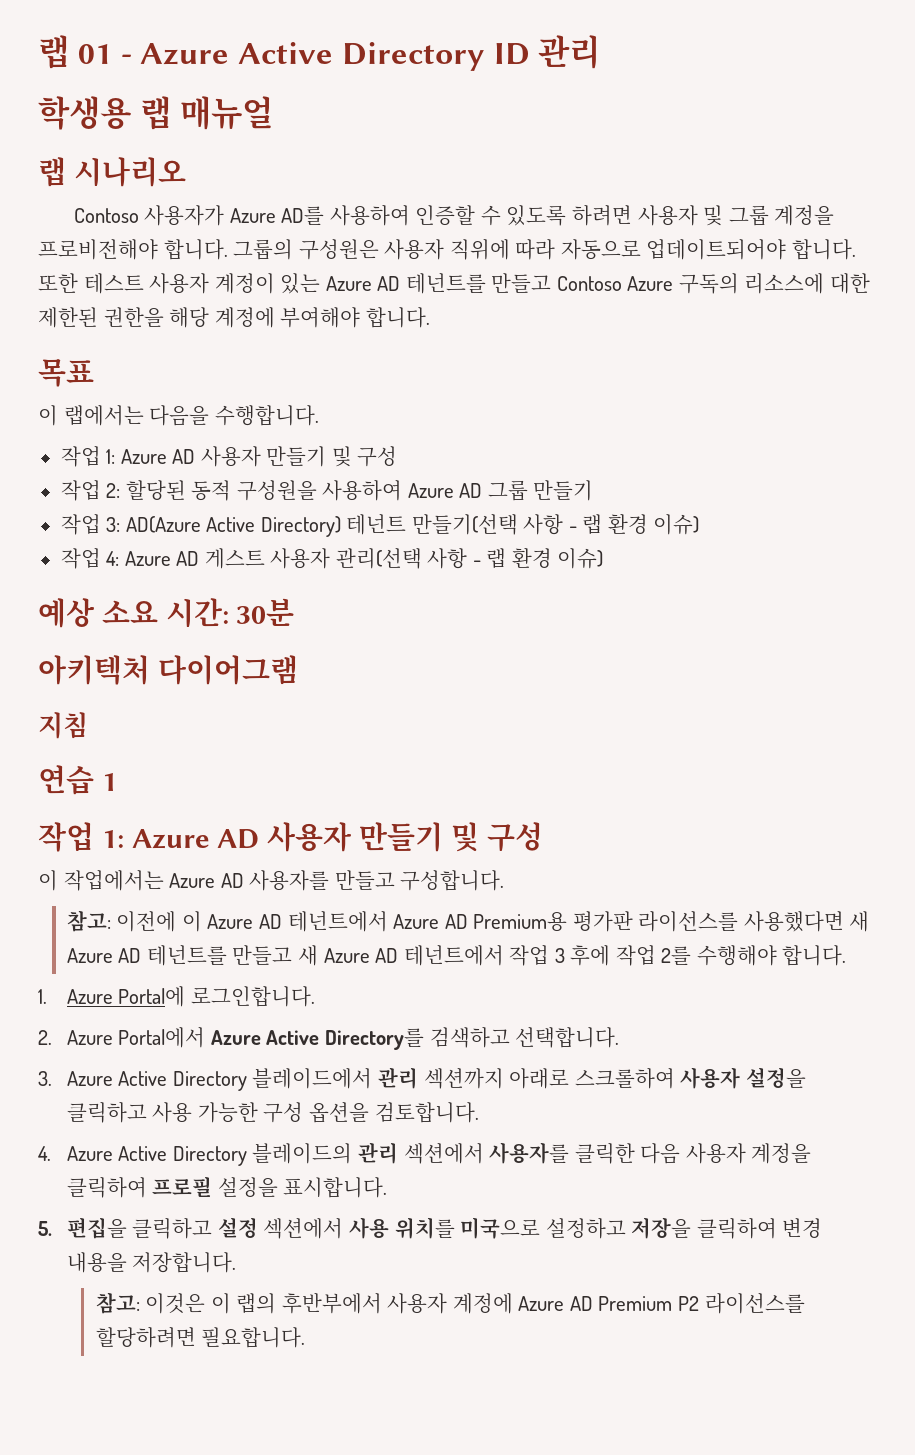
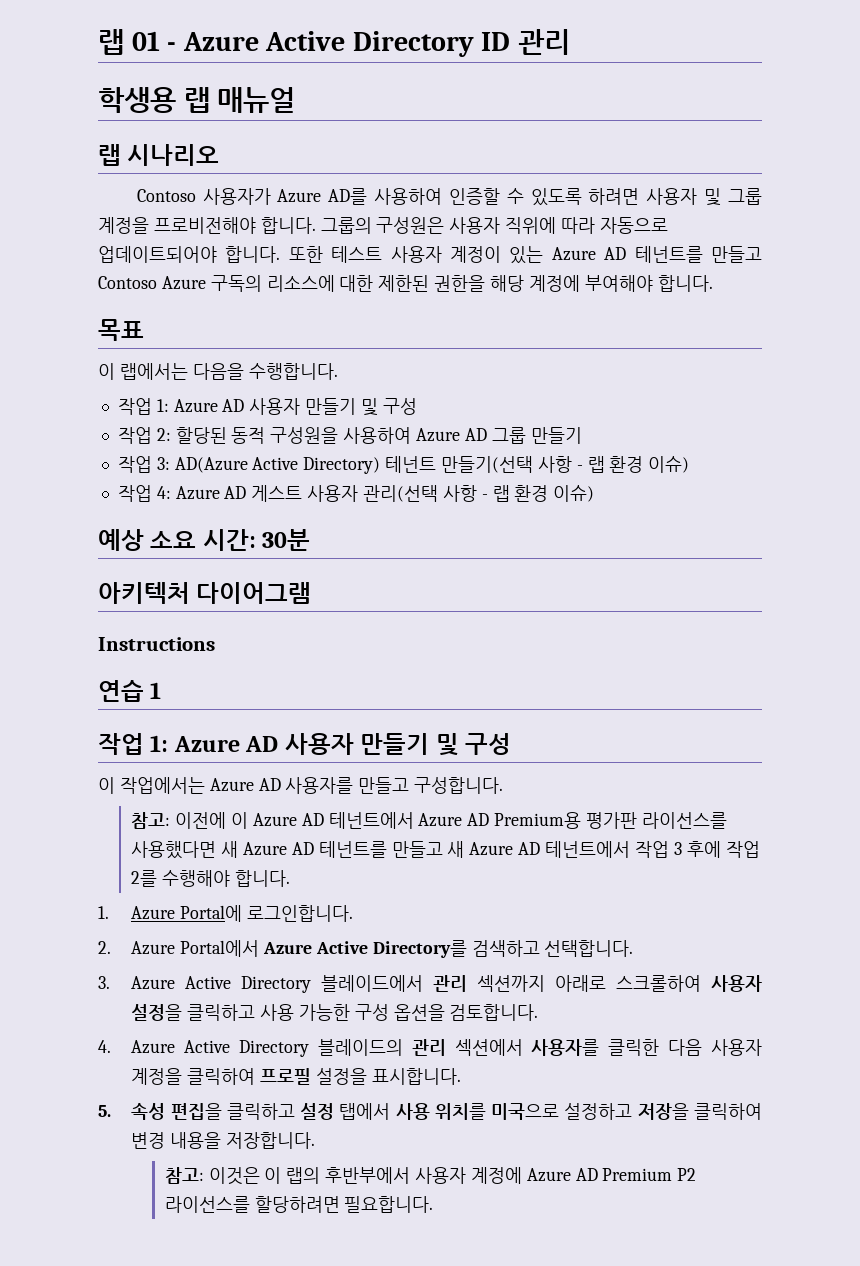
- 지침
+ Instructions
- 5. 편집을 클릭하고 설정 섹션에서 사용 위치를 미국으로 설정하고 저장을 클릭하여 변경 내용을 저장합니다.
+ 5. 속성 편집을 클릭하고 설정 탭에서 사용 위치를 미국으로 설정하고 저장을 클릭하여 변경 내용을 저장합니다.

